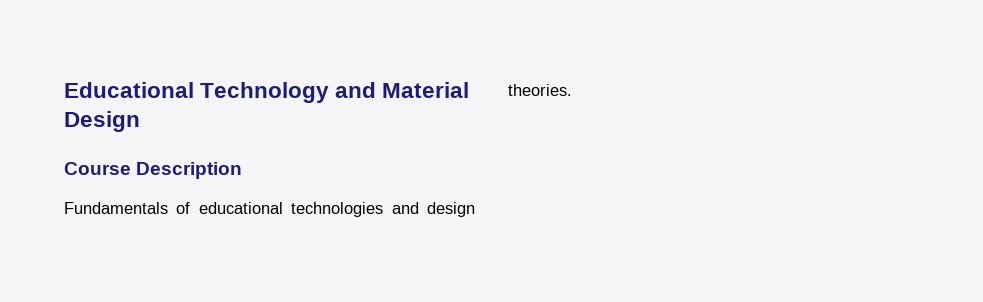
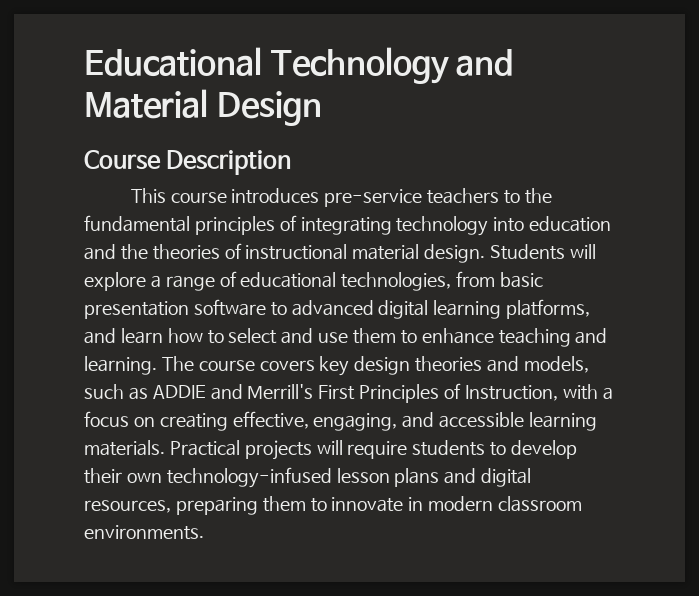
- Fundamentals of educational technologies and design theories.
+ This course introduces pre-service teachers to the fundamental principles of integrating technology into education and the theories of instructional material design. Students will explore a range of educational technologies, from basic presentation software to advanced digital learning platforms, and learn how to select and use them to enhance teaching and learning. The course covers key design theories and models, such as ADDIE and Merrill's First Principles of Instruction, with a focus on creating effective, engaging, and accessible learning materials. Practical projects will require students to develop their own technology-infused lesson plans and digital resources, preparing them to innovate in modern classroom environments.

